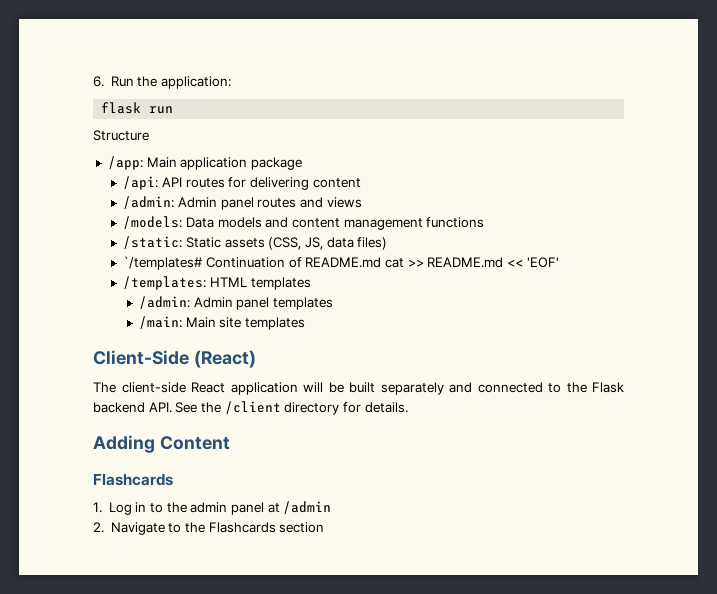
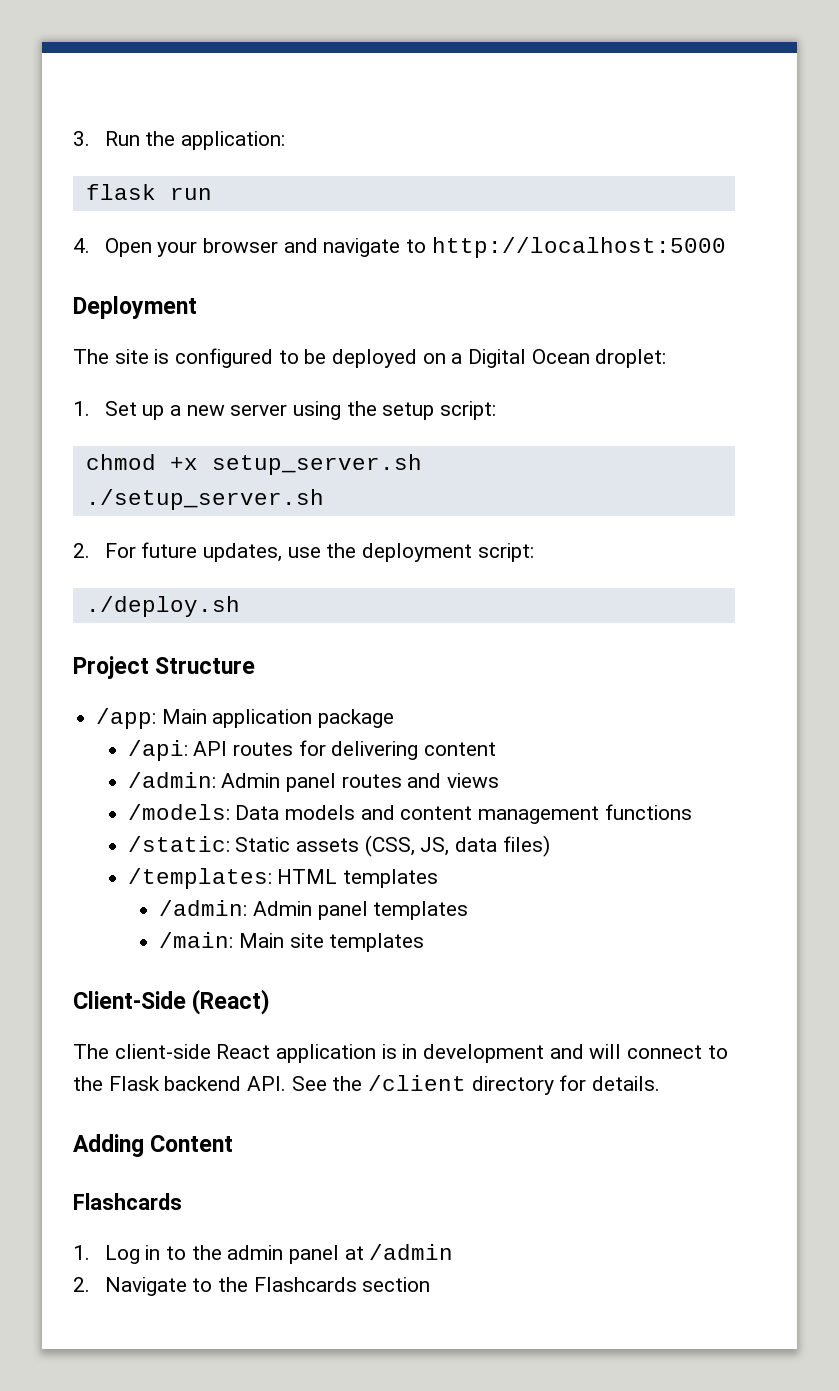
- 6. Run the application:
+ 3. Run the application:
- Structure
+ 4. Open your browser and navigate to http://localhost:5000
+ Deployment
+ The site is configured to be deployed on a Digital Ocean droplet:
+ 1. Set up a new server using the setup script:
+ chmod +x setup_server.sh
+ ./setup_server.sh
+ 2. For future updates, use the deployment script:
+ ./deploy.sh
+ Project Structure
- `/templates# Continuation of README.md cat >> README.md << 'EOF'
- The client-side React application will be built separately and connected to the Flask backend API. See the /client directory for details.
+ The client-side React application is in development and will connect to the Flask backend API. See the /client directory for details.

